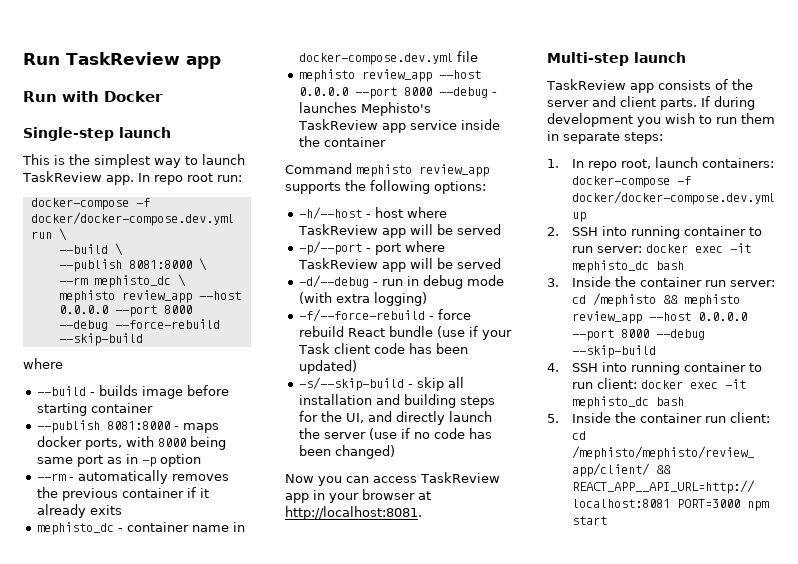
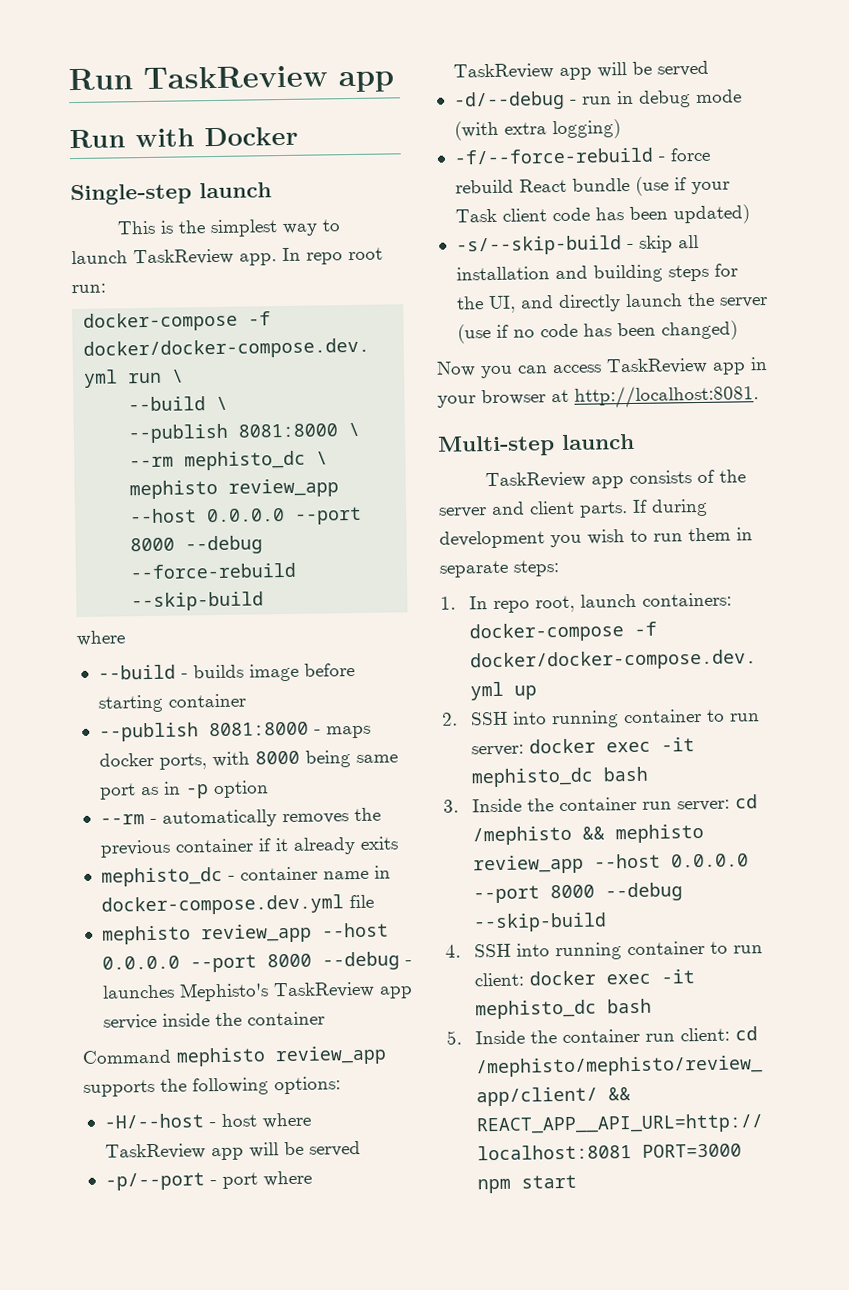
- -h/--host - host where TaskReview app will be served
+ -H/--host - host where TaskReview app will be served

